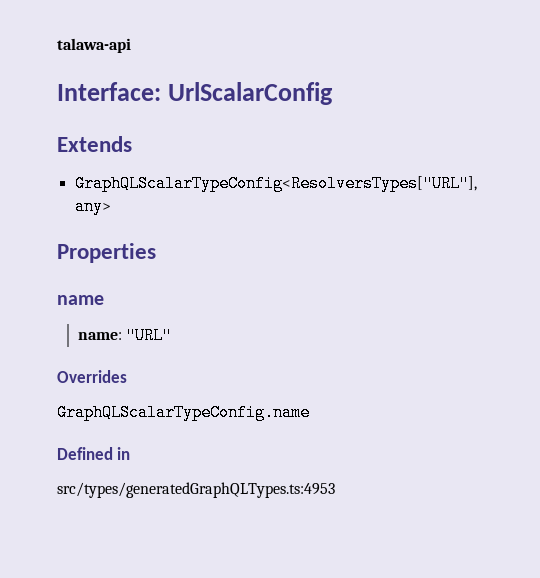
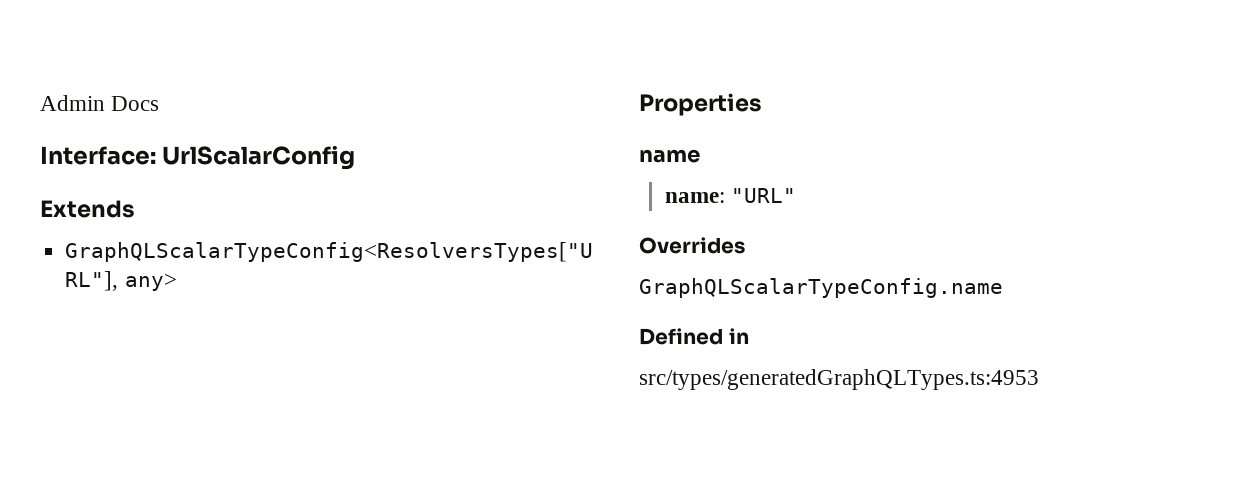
- talawa-api
+ Admin Docs

